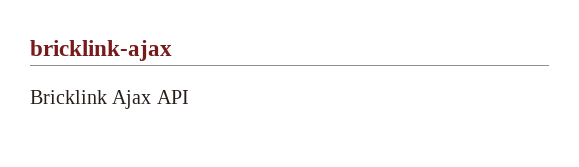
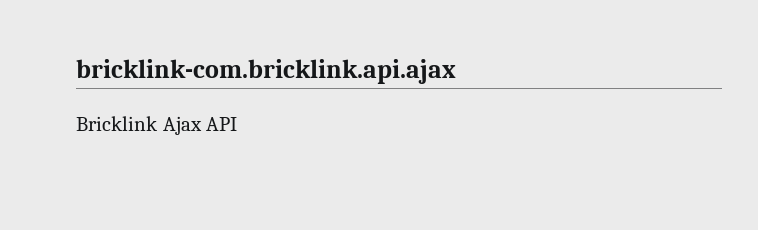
- bricklink-ajax
+ bricklink-com.bricklink.api.ajax

